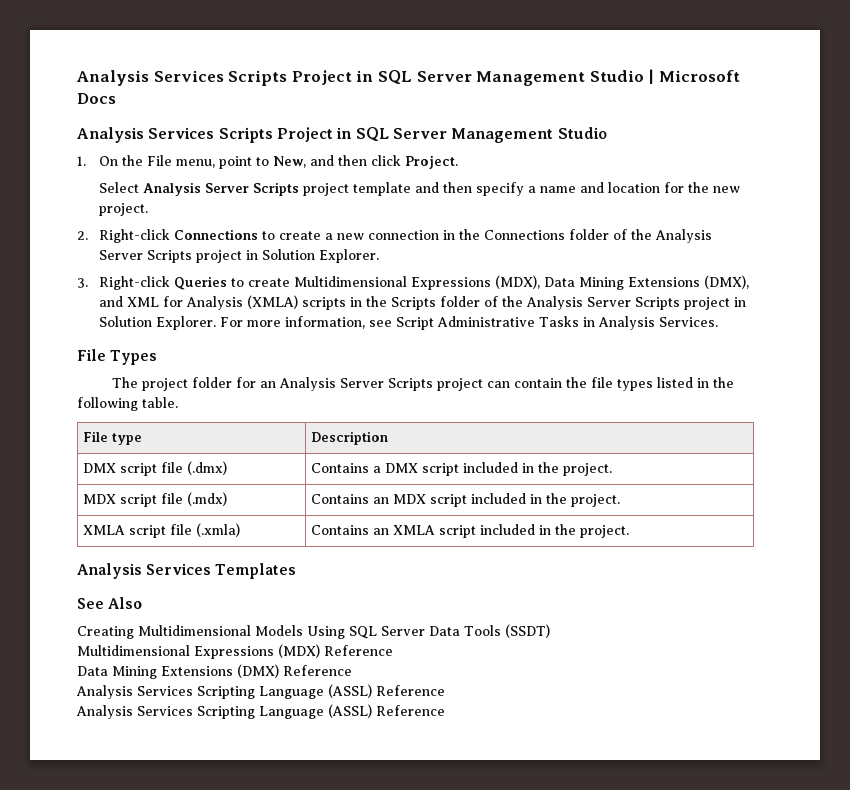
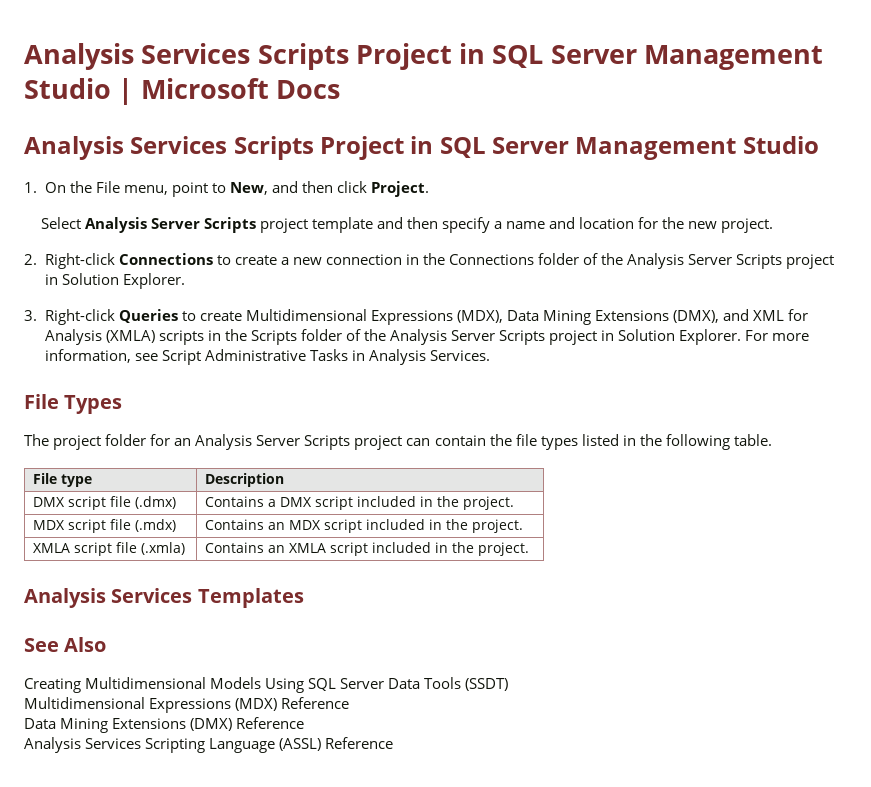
  Data Mining Extensions (DMX) Reference
- Analysis Services Scripting Language (ASSL) Reference

